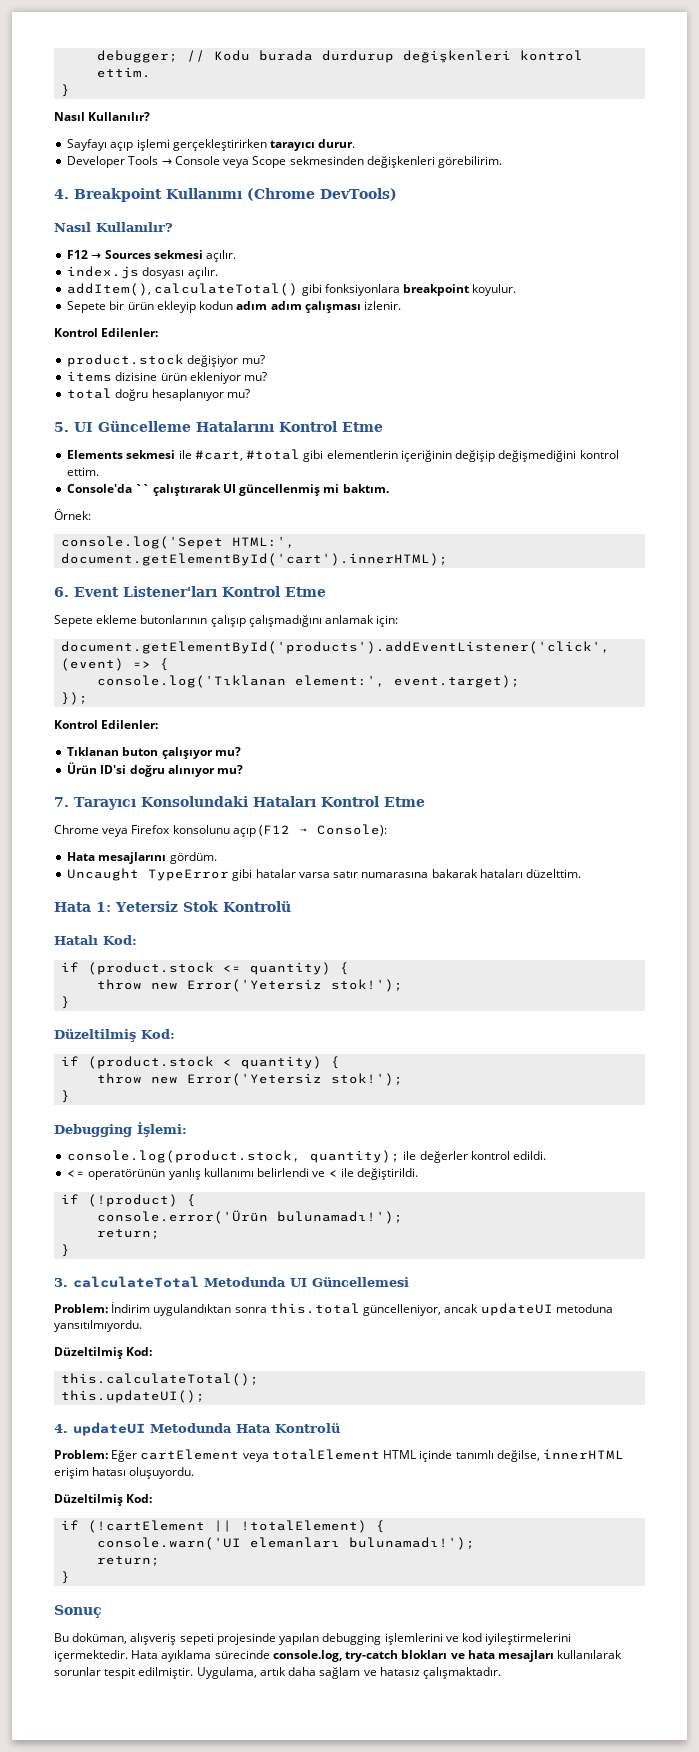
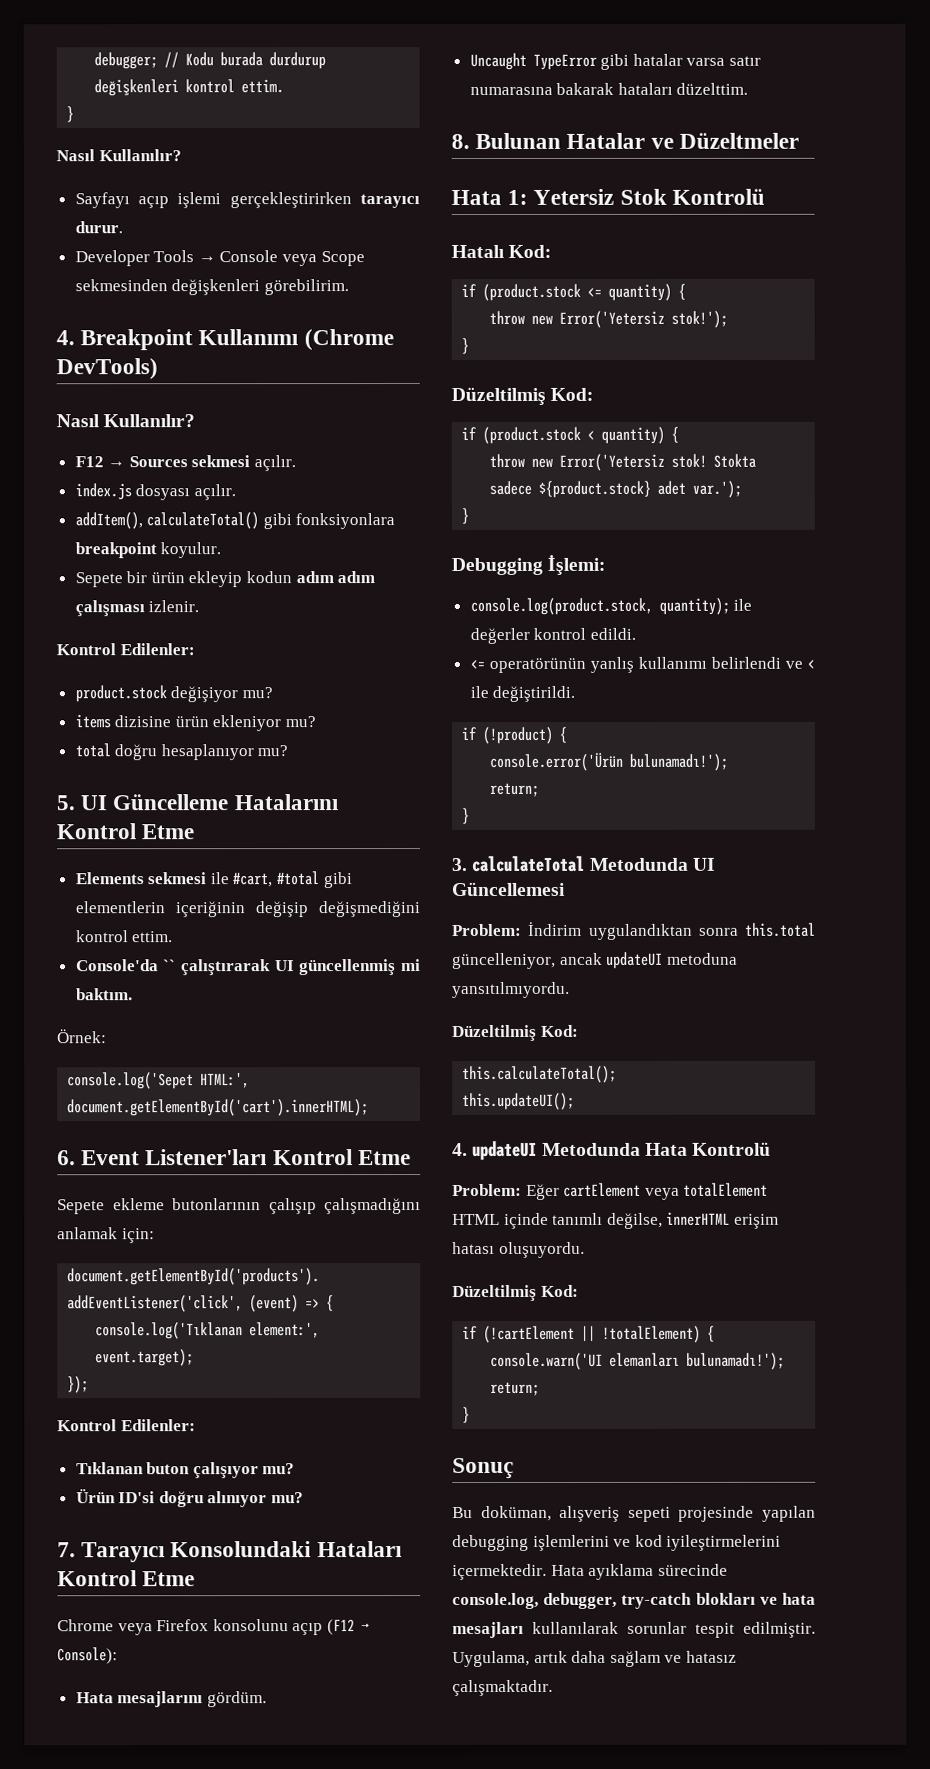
+ 8. Bulunan Hatalar ve Düzeltmeler
  if (product.stock < quantity) {
- throw new Error('Yetersiz stok!');
+ throw new Error('Yetersiz stok! Stokta sadece ${product.stock} adet var.');
- Hata ayıklama sürecinde console.log, try-catch blokları ve hata mesajları kullanılarak sorunlar tespit edilmiştir.
+ Hata ayıklama sürecinde console.log, debugger, try-catch blokları ve hata mesajları kullanılarak sorunlar tespit edilmiştir.

